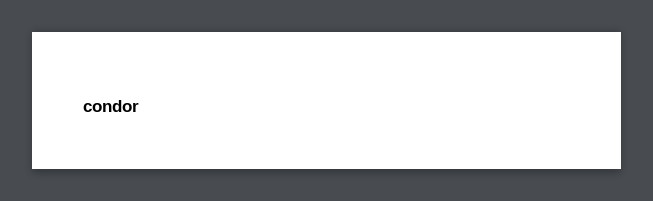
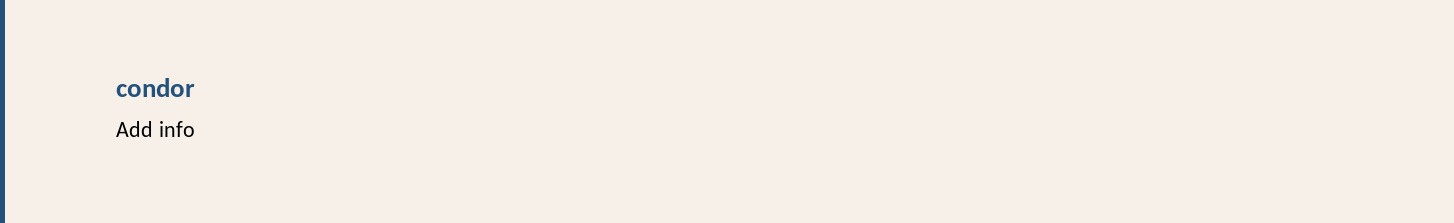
+ Add info

